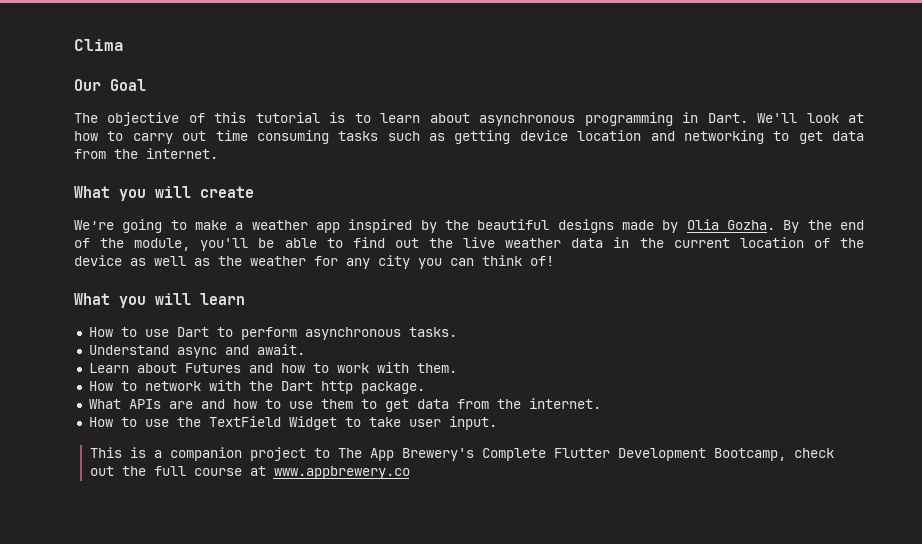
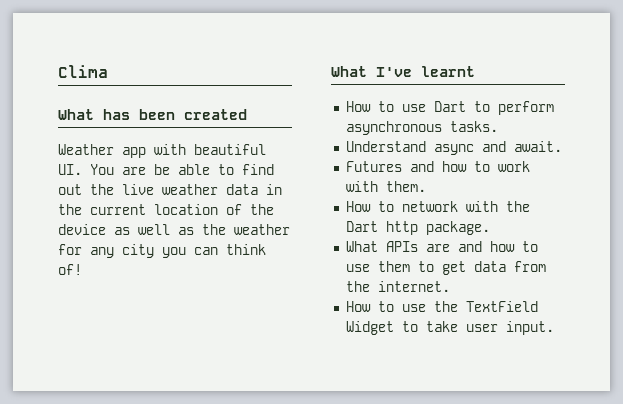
- Our Goal
- The objective of this tutorial is to learn about asynchronous programming in Dart. We'll look at how to carry out time consuming tasks such as getting device location and networking to get data from the internet.
- What you will create
- We’re going to make a weather app inspired by the beautiful designs made by Olia Gozha. By the end of the module, you'll be able to find out the live weather data in the current location of the device as well as the weather for any city you can think of!
+ What has been created
+ Weather app with beautiful UI. You are be able to find out the live weather data in the current location of the device as well as the weather for any city you can think of!
- What you will learn
+ What I've learnt
- Learn about Futures and how to work with them.
+ Futures and how to work with them.
- This is a companion project to The App Brewery's Complete Flutter Development Bootcamp, check out the full course at www.appbrewery.co

